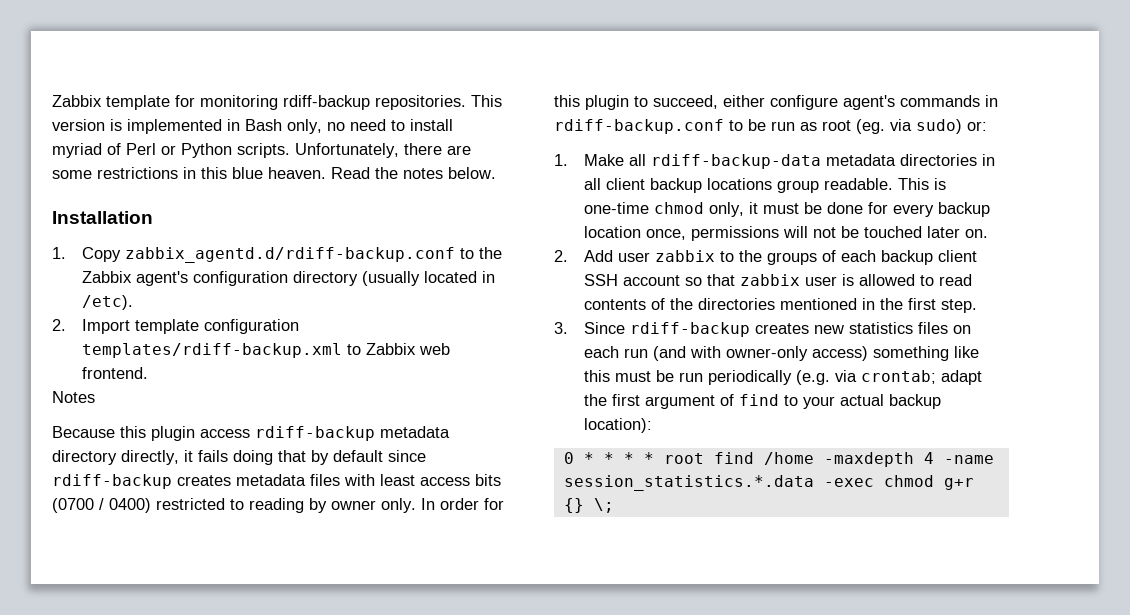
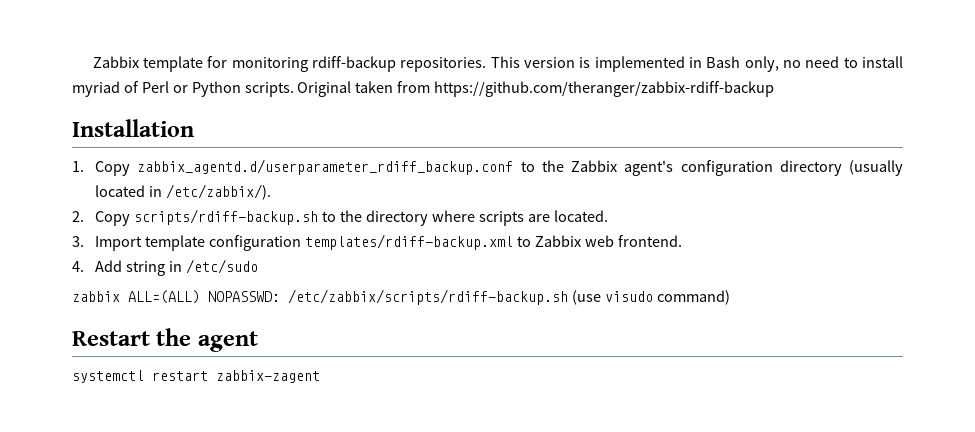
- Unfortunately, there are some restrictions in this blue heaven. Read the notes below.
+ Original taken from https://github.com/theranger/zabbix-rdiff-backup
- 1. Copy zabbix_agentd.d/rdiff-backup.conf to the Zabbix agent's configuration directory (usually located in /etc).
- 2. Import template configuration templates/rdiff-backup.xml to Zabbix web frontend.
+ 1. Copy zabbix_agentd.d/userparameter_rdiff_backup.conf to the Zabbix agent's configuration directory (usually located in /etc/zabbix/).
+ 2. Copy scripts/rdiff-backup.sh to the directory where scripts are located.
+ 3. Import template configuration templates/rdiff-backup.xml to Zabbix web frontend.
- Notes
- Because this plugin access rdiff-backup metadata directory directly, it fails doing that by default since rdiff-backup creates metadata files with least access bits (0700 / 0400) restricted to reading by owner only. In order for this plugin to succeed, either configure agent's commands in rdiff-backup.conf to be run as root (eg. via sudo) or:
- 1. Make all rdiff-backup-data metadata directories in all client backup locations group readable. This is one-time chmod only, it must be done for every backup location once, permissions will not be touched later on.
- 2. Add user zabbix to the groups of each backup client SSH account so that zabbix user is allowed to read contents of the directories mentioned in the first step.
- 3. Since rdiff-backup creates new statistics files on each run (and with owner-only access) something like this must be run periodically (e.g. via crontab; adapt the first argument of find to your actual backup location):
- 0 * * * * root find /home -maxdepth 4 -name session_statistics.*.data -exec chmod g+r {} \;
+ 4. Add string in /etc/sudo
+ zabbix ALL=(ALL) NOPASSWD: /etc/zabbix/scripts/rdiff-backup.sh (use visudo command)
+ Restart the agent
+ systemctl restart zabbix-zagent

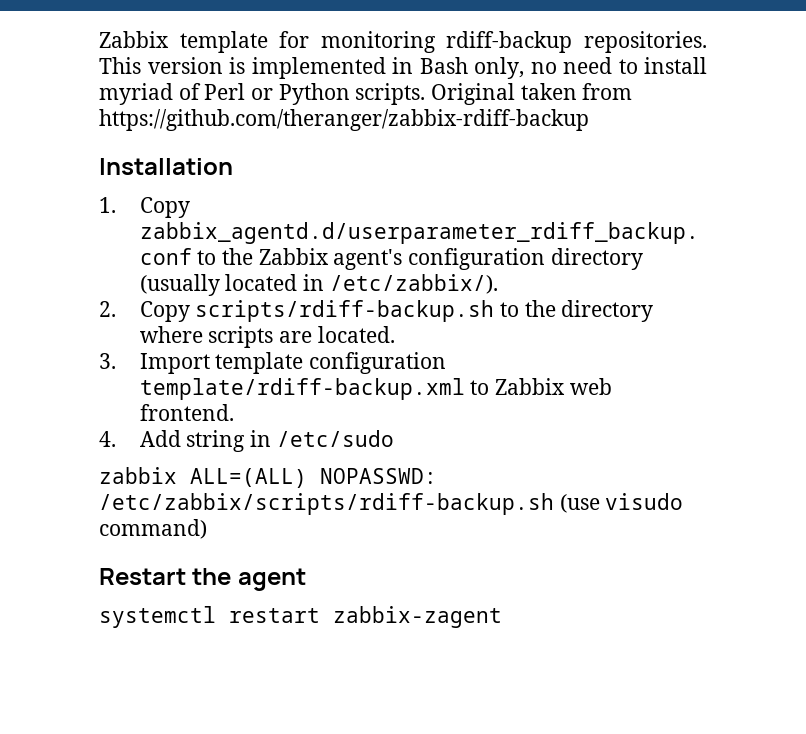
- 3. Import template configuration templates/rdiff-backup.xml to Zabbix web frontend.
+ 3. Import template configuration template/rdiff-backup.xml to Zabbix web frontend.

